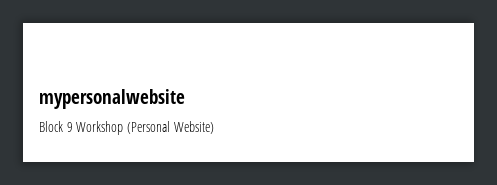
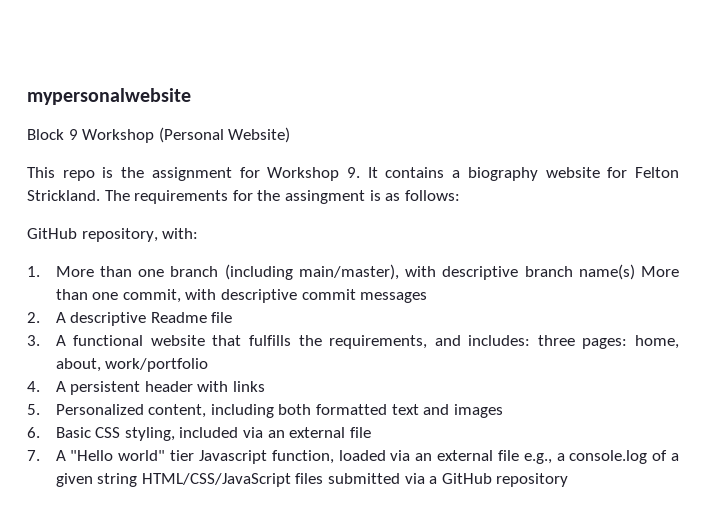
+ This repo is the assignment for Workshop 9. It contains a biography website for Felton Strickland. The requirements for the assingment is as follows:
+ GitHub repository, with:
+ 1. More than one branch (including main/master), with descriptive branch name(s) More than one commit, with descriptive commit messages
+ 2. A descriptive Readme file
+ 3. A functional website that fulfills the requirements, and includes: three pages: home, about, work/portfolio
+ 4. A persistent header with links
+ 5. Personalized content, including both formatted text and images
+ 6. Basic CSS styling, included via an external file
+ 7. A "Hello world" tier Javascript function, loaded via an external file e.g., a console.log of a given string HTML/CSS/JavaScript files submitted via a GitHub repository

